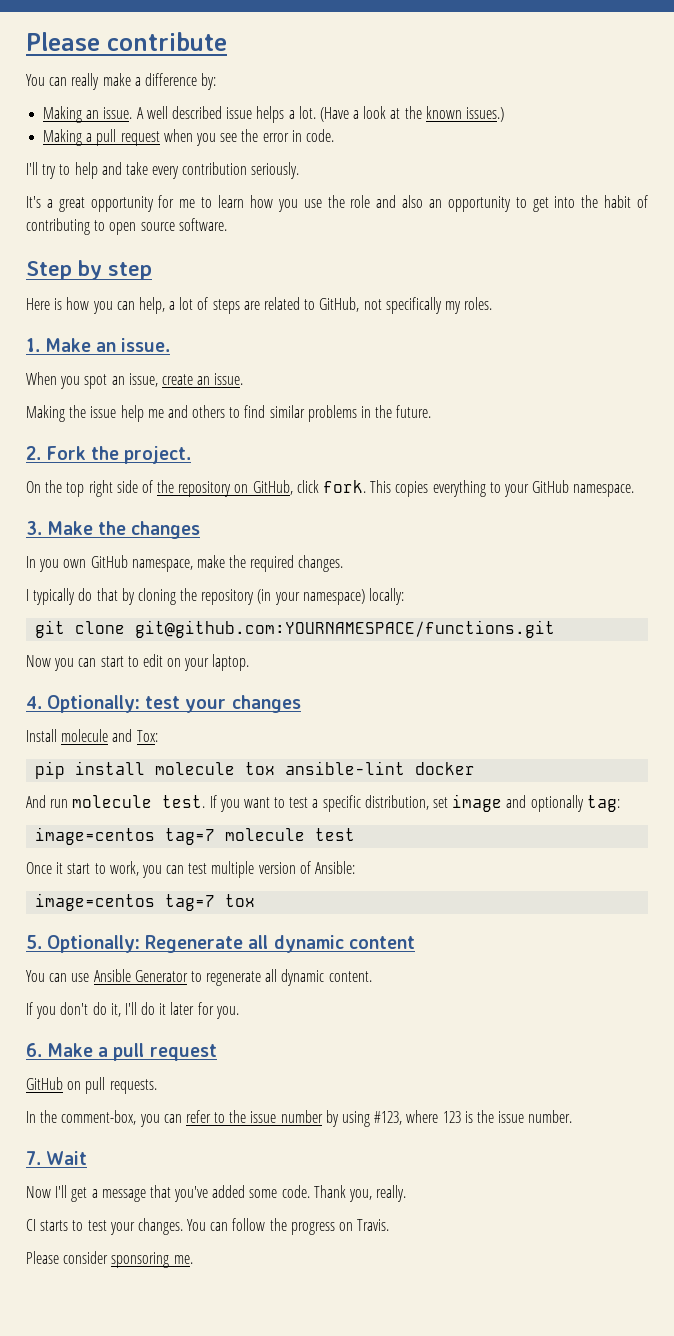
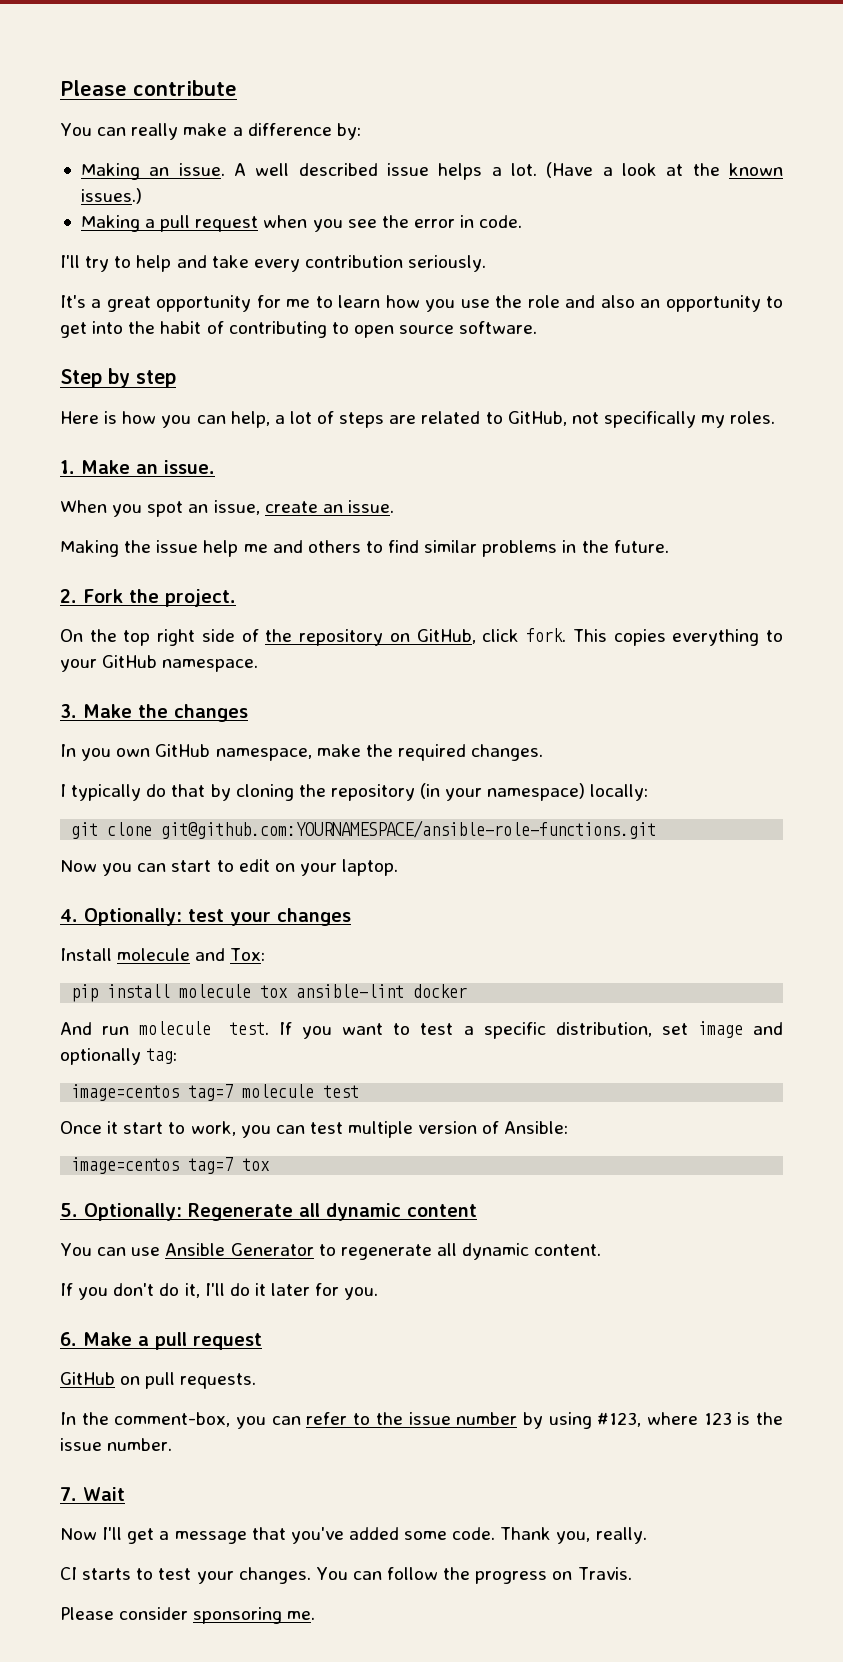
- git clone git@github.com:YOURNAMESPACE/functions.git
+ git clone git@github.com:YOURNAMESPACE/ansible-role-functions.git

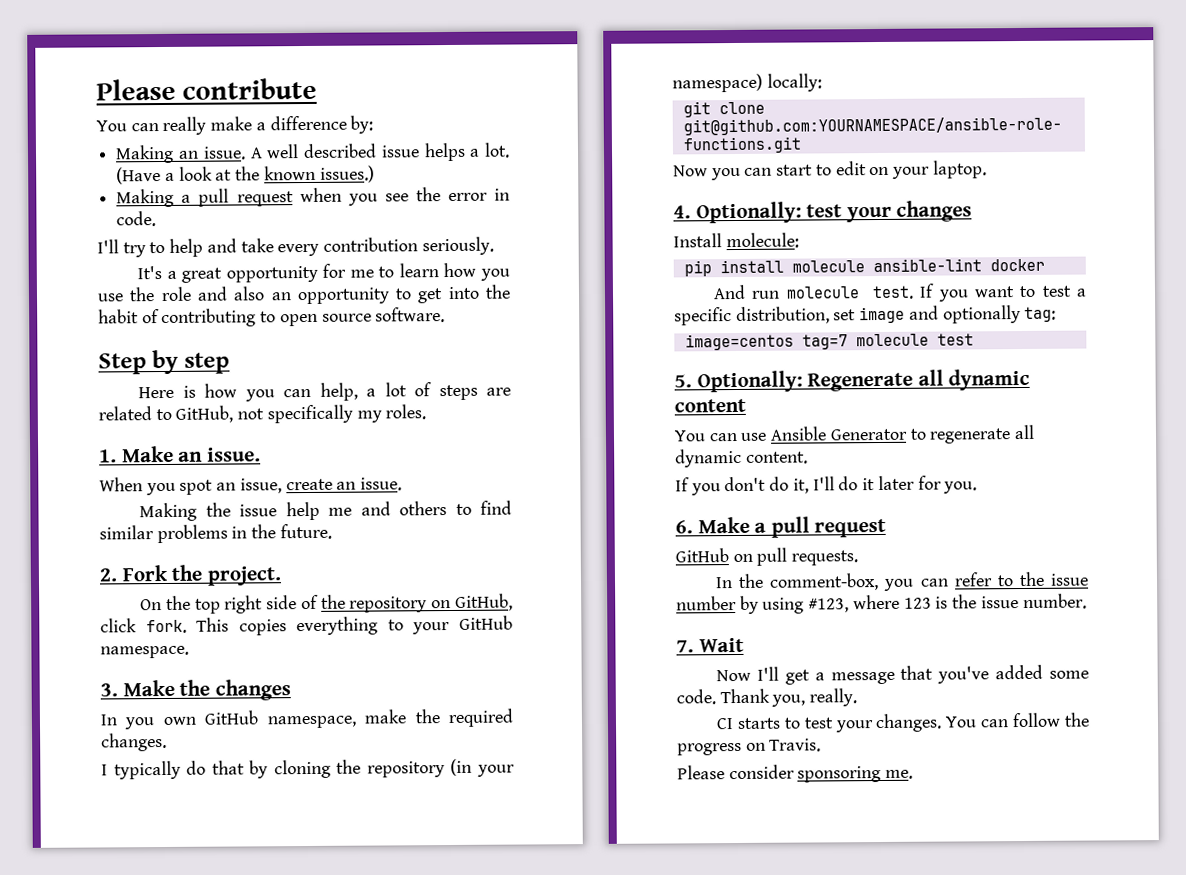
- Install molecule and Tox:
+ Install molecule:
- pip install molecule tox ansible-lint docker
+ pip install molecule ansible-lint docker
- Once it start to work, you can test multiple version of Ansible:
- image=centos tag=7 tox

